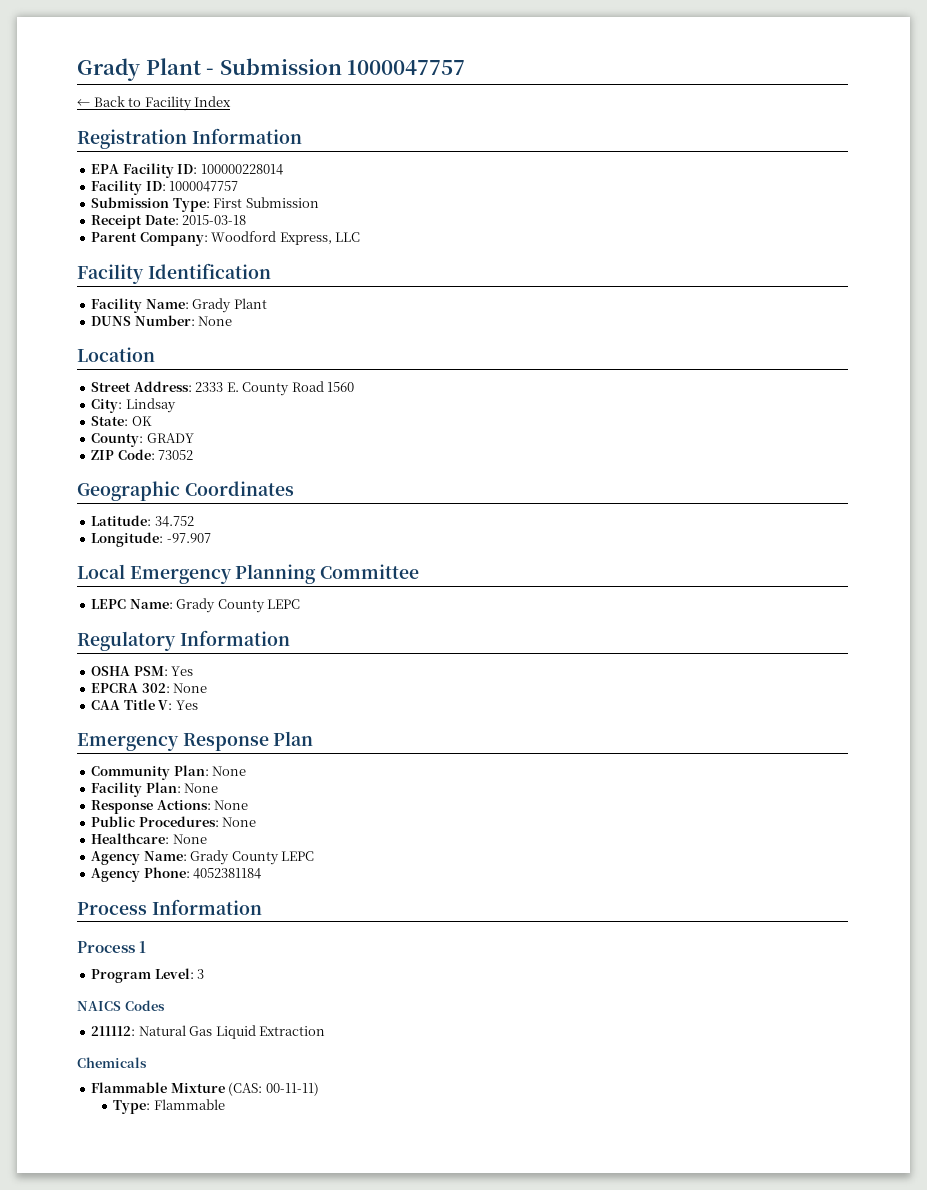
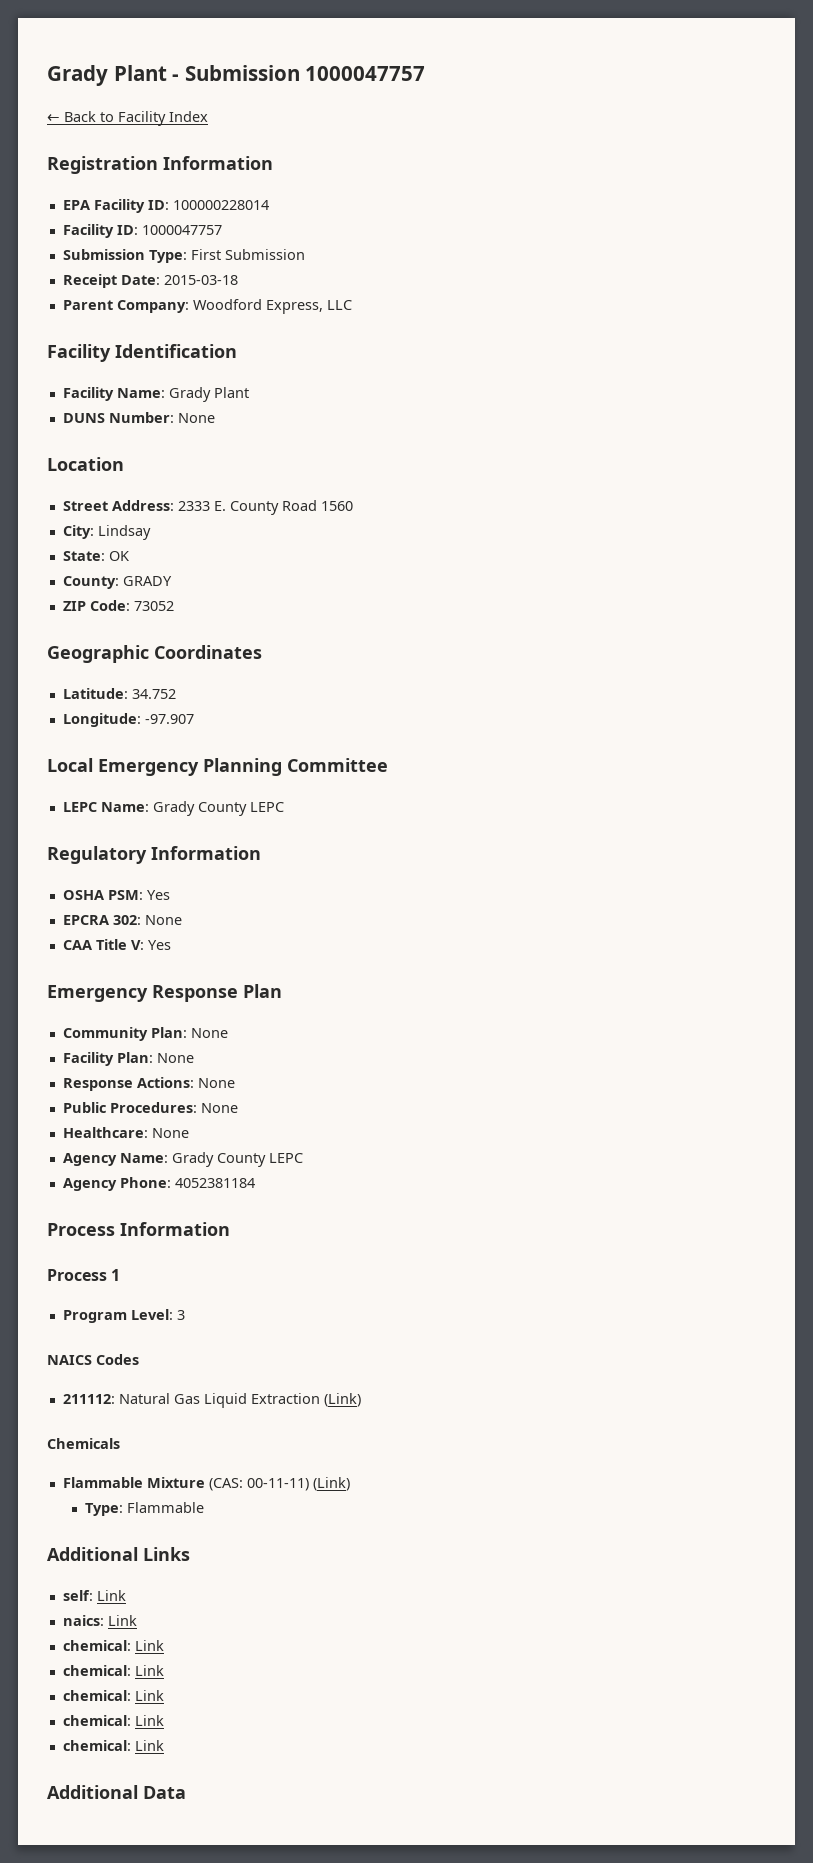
- 211112: Natural Gas Liquid Extraction
+ 211112: Natural Gas Liquid Extraction (Link)
- Flammable Mixture (CAS: 00-11-11)
+ Flammable Mixture (CAS: 00-11-11) (Link)
+ Additional Links
+ self: Link
+ naics: Link
+ chemical: Link
+ chemical: Link
+ chemical: Link
+ chemical: Link
+ chemical: Link
+ Additional Data

